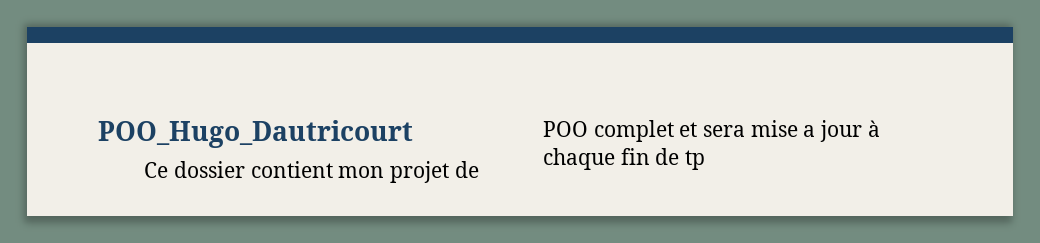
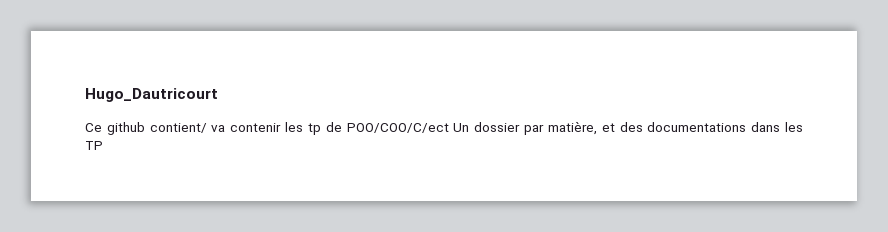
- POO_Hugo_Dautricourt
+ Hugo_Dautricourt
- Ce dossier contient mon projet de POO complet et sera mise a jour à chaque fin de tp
+ Ce github contient/ va contenir les tp de POO/COO/C/ect Un dossier par matière, et des documentations dans les TP

